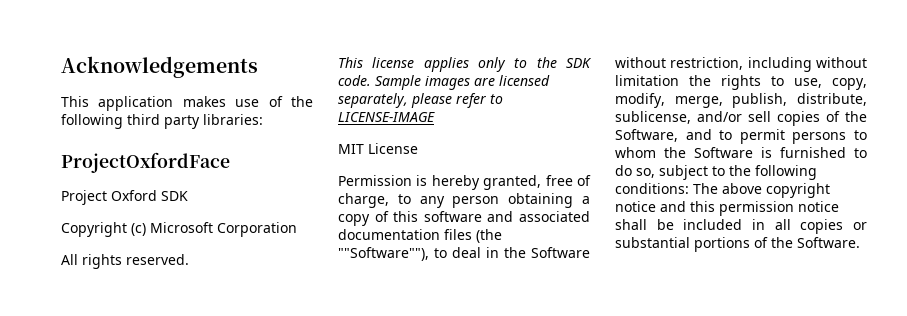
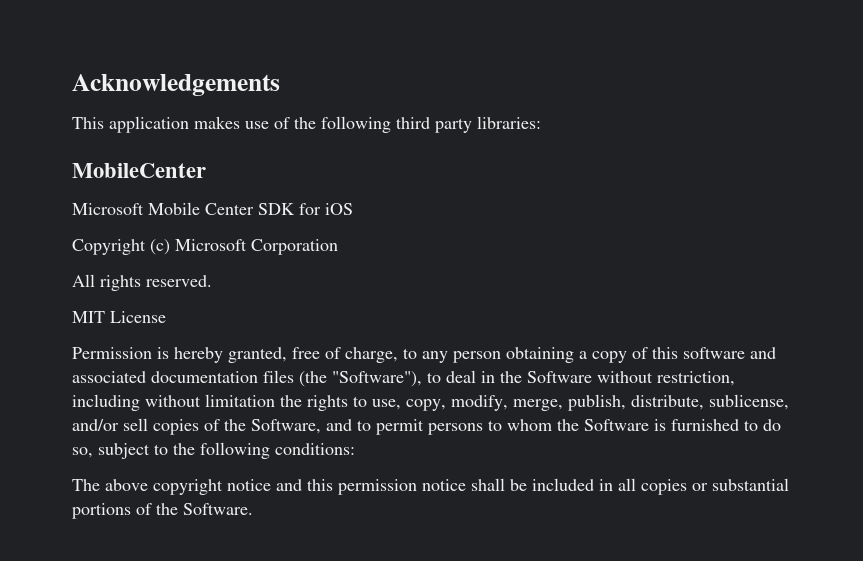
- ProjectOxfordFace
- Project Oxford SDK
+ MobileCenter
+ Microsoft Mobile Center SDK for iOS
- This license applies only to the SDK code. Sample images are licensed separately, please refer to LICENSE-IMAGE
- Permission is hereby granted, free of charge, to any person obtaining a copy of this software and associated documentation files (the ""Software""), to deal in the Software without restriction, including without limitation the rights to use, copy, modify, merge, publish, distribute, sublicense, and/or sell copies of the Software, and to permit persons to whom the Software is furnished to do so, subject to the following conditions: The above copyright notice and this permission notice shall be included in all copies or substantial portions of the Software.
+ Permission is hereby granted, free of charge, to any person obtaining a copy of this software and associated documentation files (the "Software"), to deal in the Software without restriction, including without limitation the rights to use, copy, modify, merge, publish, distribute, sublicense, and/or sell copies of the Software, and to permit persons to whom the Software is furnished to do so, subject to the following conditions:
+ The above copyright notice and this permission notice shall be included in all copies or substantial portions of the Software.

